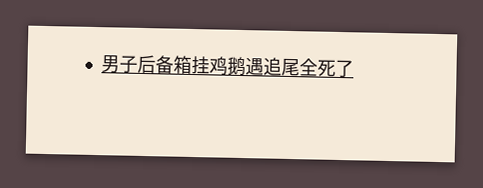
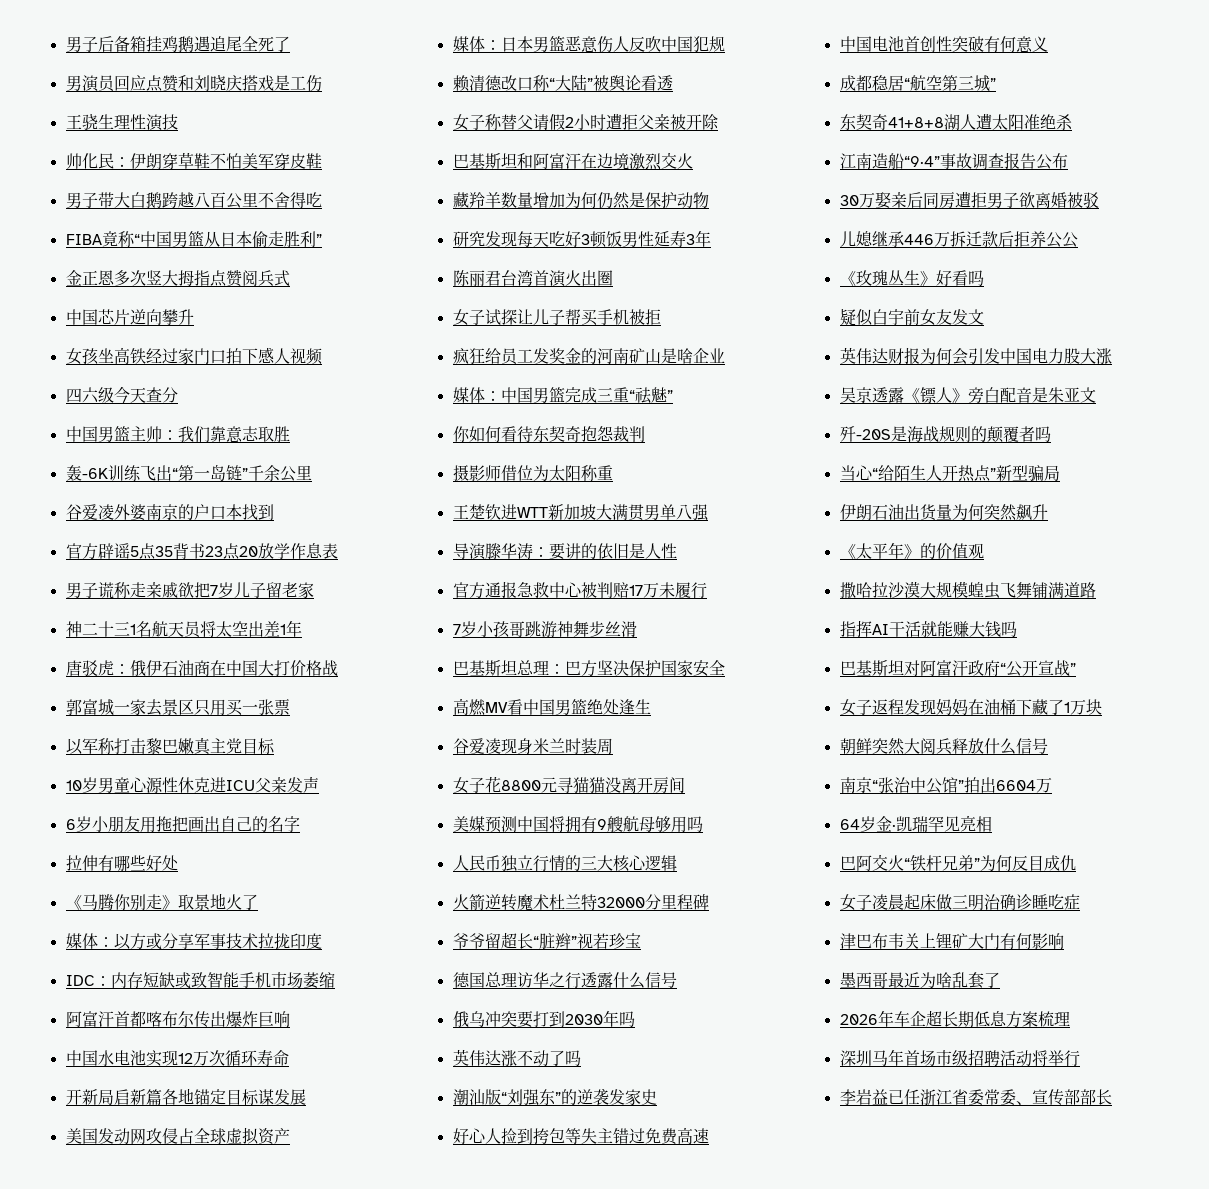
+ 男演员回应点赞和刘晓庆搭戏是工伤
+ 王骁生理性演技
+ 帅化民：伊朗穿草鞋不怕美军穿皮鞋
+ 男子带大白鹅跨越八百公里不舍得吃
+ FIBA竟称“中国男篮从日本偷走胜利”
+ 金正恩多次竖大拇指点赞阅兵式
+ 中国芯片逆向攀升
+ 女孩坐高铁经过家门口拍下感人视频
+ 四六级今天查分
+ 中国男篮主帅：我们靠意志取胜
+ 轰-6K训练飞出“第一岛链”千余公里
+ 谷爱凌外婆南京的户口本找到
+ 官方辟谣5点35背书23点20放学作息表
+ 男子谎称走亲戚欲把7岁儿子留老家
+ 神二十三1名航天员将太空出差1年
+ 唐驳虎：俄伊石油商在中国大打价格战
+ 郭富城一家去景区只用买一张票
+ 以军称打击黎巴嫩真主党目标
+ 10岁男童心源性休克进ICU父亲发声
+ 6岁小朋友用拖把画出自己的名字
+ 拉伸有哪些好处
+ 《马腾你别走》取景地火了
+ 媒体：以方或分享军事技术拉拢印度
+ IDC：内存短缺或致智能手机市场萎缩
+ 阿富汗首都喀布尔传出爆炸巨响
+ 中国水电池实现12万次循环寿命
+ 开新局启新篇各地锚定目标谋发展
+ 美国发动网攻侵占全球虚拟资产
+ 媒体：日本男篮恶意伤人反吹中国犯规
+ 赖清德改口称“大陆”被舆论看透
+ 女子称替父请假2小时遭拒父亲被开除
+ 巴基斯坦和阿富汗在边境激烈交火
+ 藏羚羊数量增加为何仍然是保护动物
+ 研究发现每天吃好3顿饭男性延寿3年
+ 陈丽君台湾首演火出圈
+ 女子试探让儿子帮买手机被拒
+ 疯狂给员工发奖金的河南矿山是啥企业
+ 媒体：中国男篮完成三重“祛魅”
+ 你如何看待东契奇抱怨裁判
+ 摄影师借位为太阳称重
+ 王楚钦进WTT新加坡大满贯男单八强
+ 导演滕华涛：要讲的依旧是人性
+ 官方通报急救中心被判赔17万未履行
+ 7岁小孩哥跳游神舞步丝滑
+ 巴基斯坦总理：巴方坚决保护国家安全
+ 高燃MV看中国男篮绝处逢生
+ 谷爱凌现身米兰时装周
+ 女子花8800元寻猫猫没离开房间
+ 美媒预测中国将拥有9艘航母够用吗
+ 人民币独立行情的三大核心逻辑
+ 火箭逆转魔术杜兰特32000分里程碑
+ 爷爷留超长“脏辫”视若珍宝
+ 德国总理访华之行透露什么信号
+ 俄乌冲突要打到2030年吗
+ 英伟达涨不动了吗
+ 潮汕版“刘强东”的逆袭发家史
+ 好心人捡到挎包等失主错过免费高速
+ 中国电池首创性突破有何意义
+ 成都稳居“航空第三城”
+ 东契奇41+8+8湖人遭太阳准绝杀
+ 江南造船“9·4”事故调查报告公布
+ 30万娶亲后同房遭拒男子欲离婚被驳
+ 儿媳继承446万拆迁款后拒养公公
+ 《玫瑰丛生》好看吗
+ 疑似白宇前女友发文
+ 英伟达财报为何会引发中国电力股大涨
+ 吴京透露《镖人》旁白配音是朱亚文
+ 歼-20S是海战规则的颠覆者吗
+ 当心“给陌生人开热点”新型骗局
+ 伊朗石油出货量为何突然飙升
+ 《太平年》的价值观
+ 撒哈拉沙漠大规模蝗虫飞舞铺满道路
+ 指挥AI干活就能赚大钱吗
+ 巴基斯坦对阿富汗政府“公开宣战”
+ 女子返程发现妈妈在油桶下藏了1万块
+ 朝鲜突然大阅兵释放什么信号
+ 南京“张治中公馆”拍出6604万
+ 64岁金·凯瑞罕见亮相
+ 巴阿交火“铁杆兄弟”为何反目成仇
+ 女子凌晨起床做三明治确诊睡吃症
+ 津巴布韦关上锂矿大门有何影响
+ 墨西哥最近为啥乱套了
+ 2026年车企超长期低息方案梳理
+ 深圳马年首场市级招聘活动将举行
+ 李岩益已任浙江省委常委、宣传部部长

